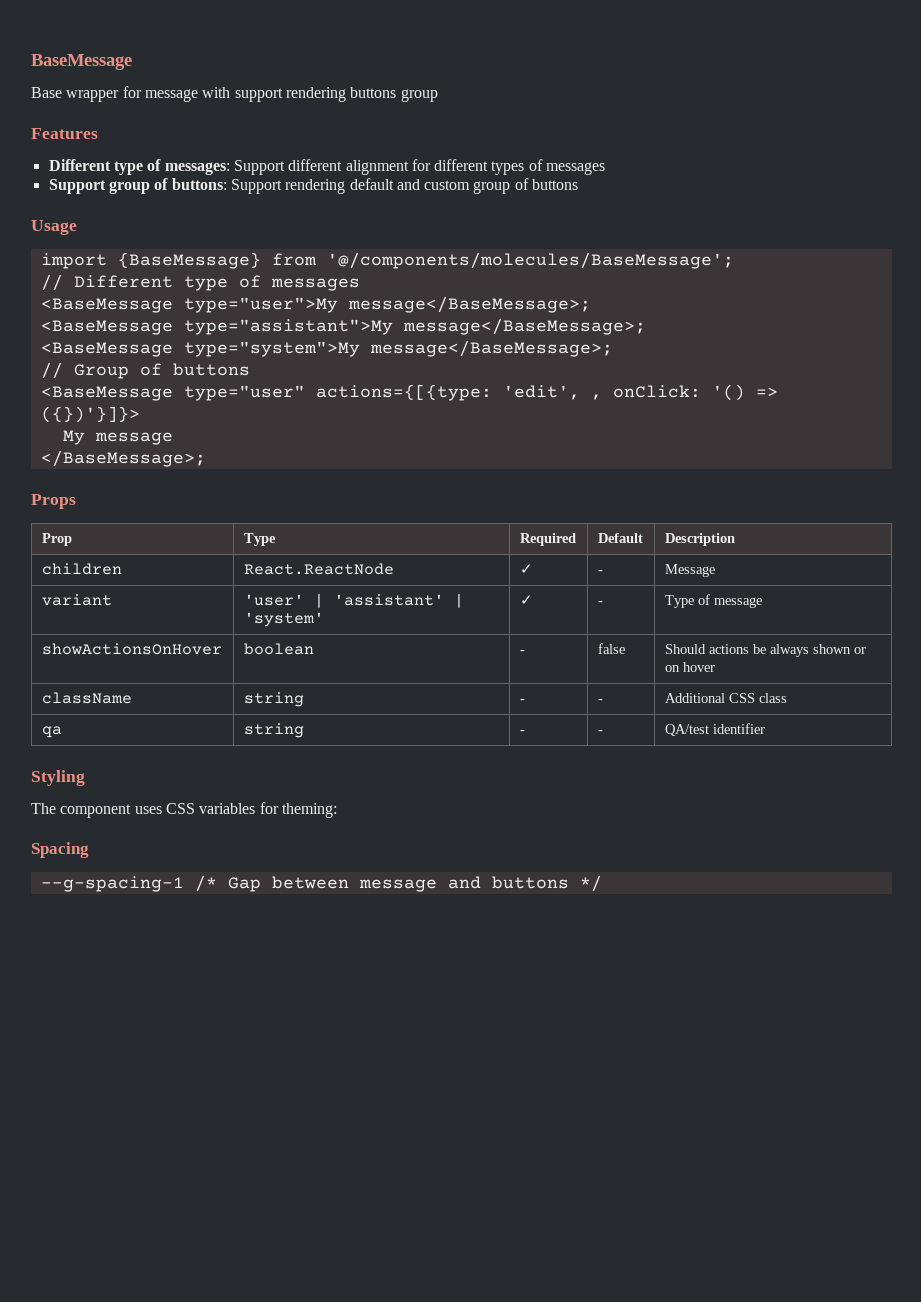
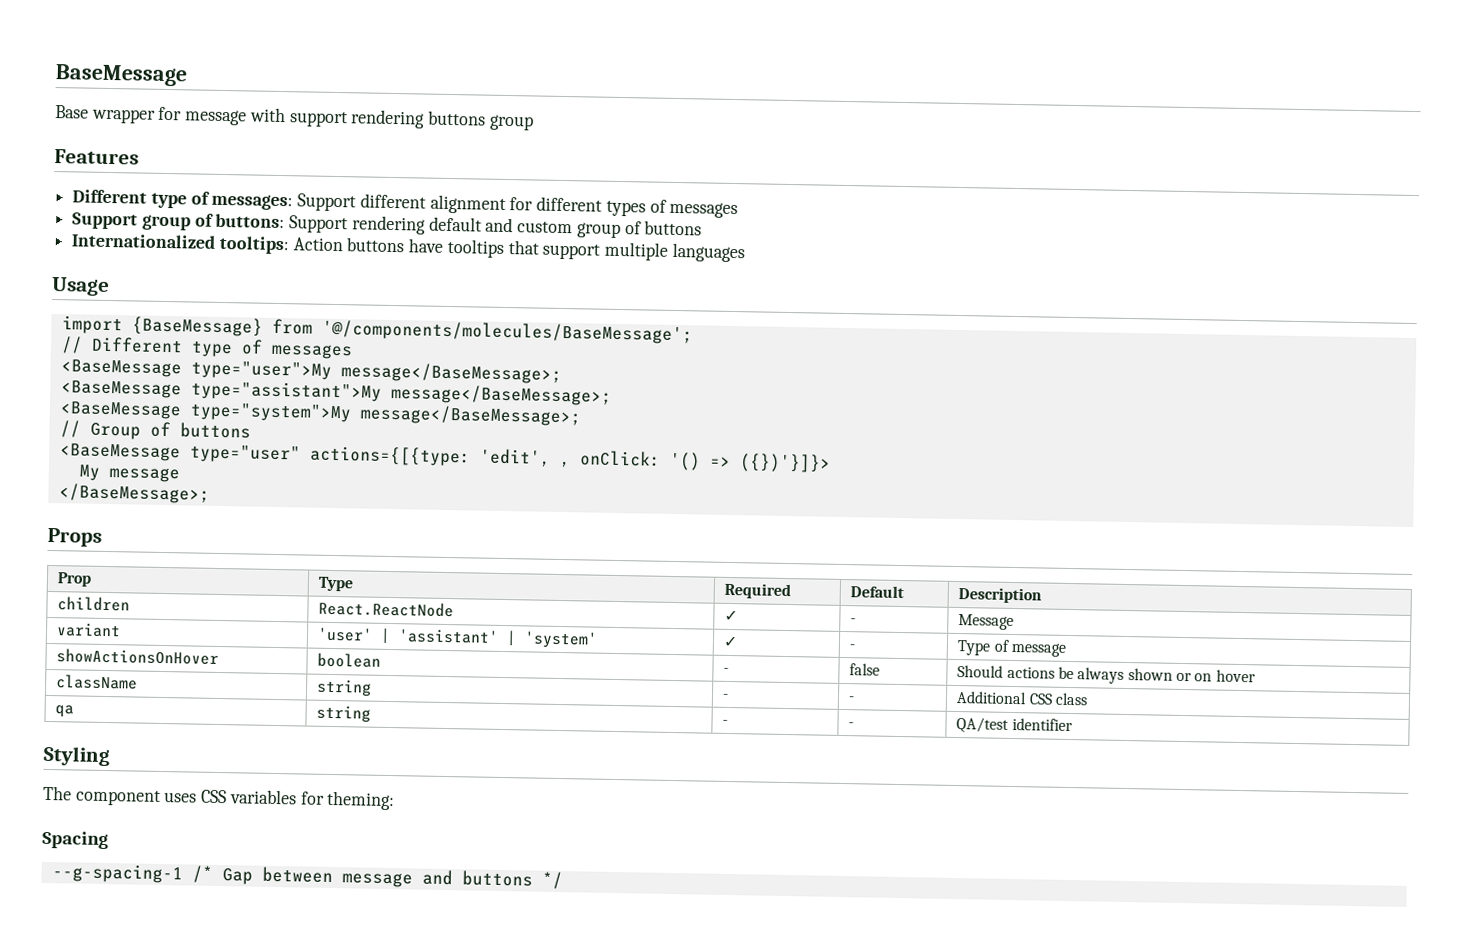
+ Internationalized tooltips: Action buttons have tooltips that support multiple languages

